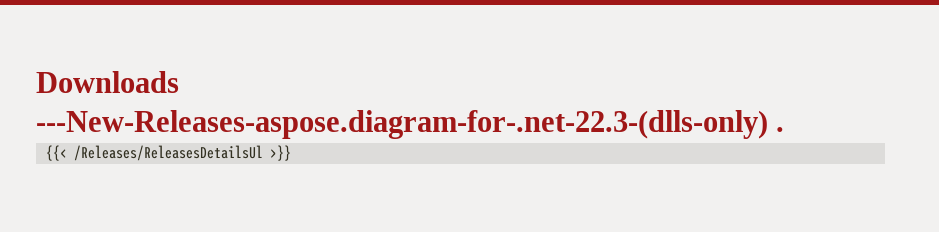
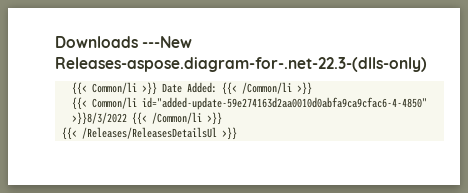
- Downloads ---New-Releases-aspose.diagram-for-.net-22.3-(dlls-only) .
+ Downloads ---New Releases-aspose.diagram-for-.net-22.3-(dlls-only)
+ {{< Common/li >}} Date Added: {{< /Common/li >}}
+ {{< Common/li id="added-update-59e274163d2aa0010d0abfa9ca9cfac6-4-4850" >}}8/3/2022 {{< /Common/li >}}

